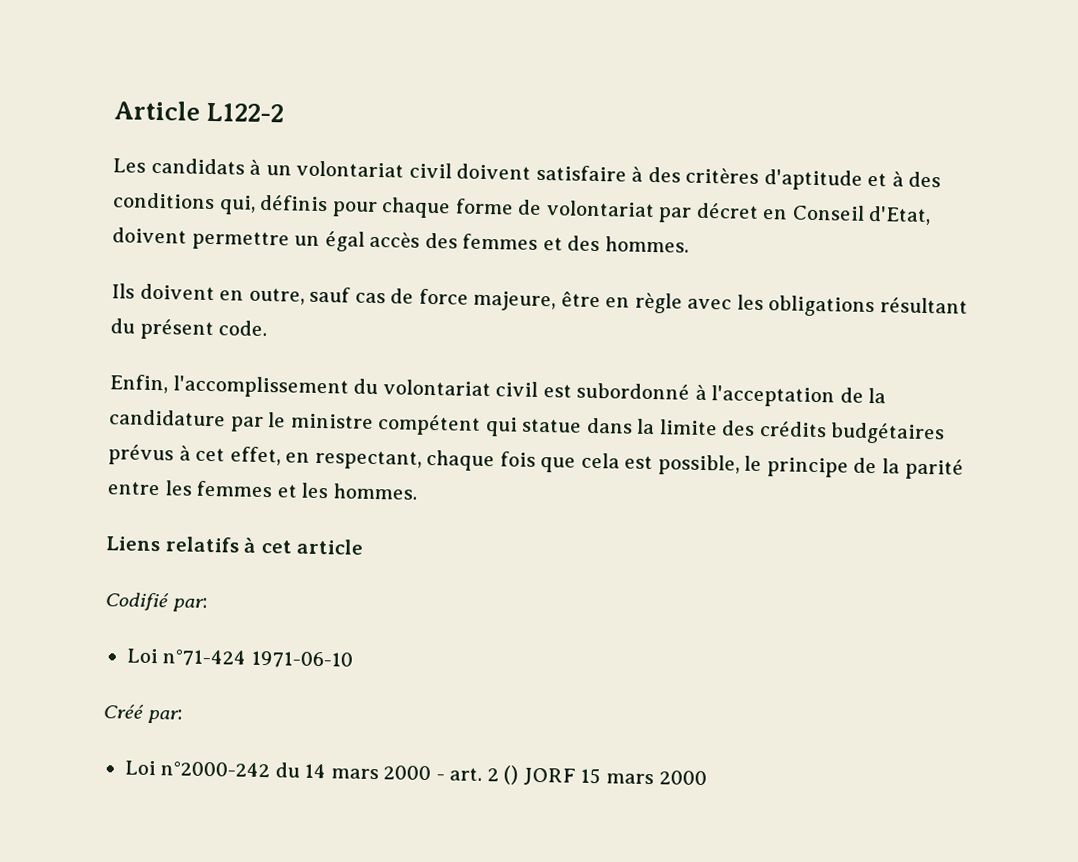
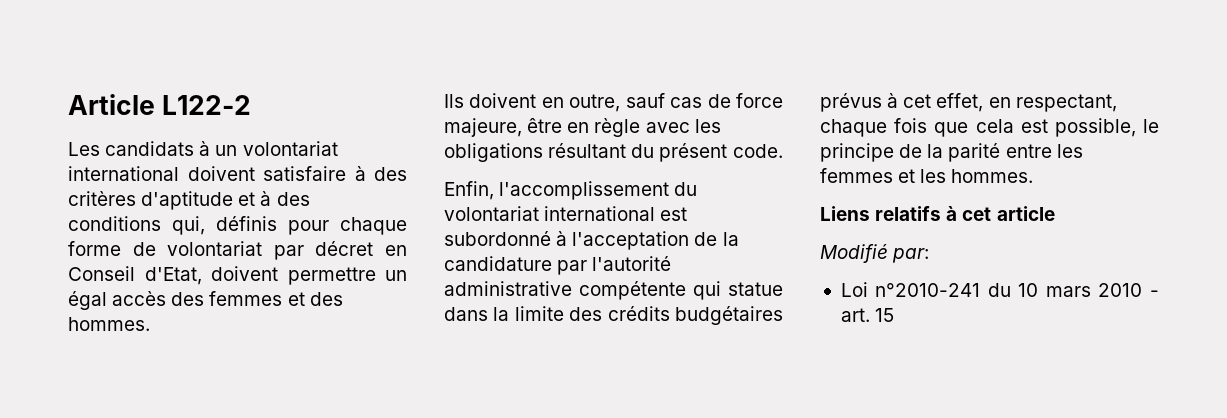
- Les candidats à un volontariat civil doivent satisfaire à des critères d'aptitude et à des conditions qui, définis pour chaque forme de volontariat par décret en Conseil d'Etat, doivent permettre un égal accès des femmes et des hommes.
+ Les candidats à un volontariat international doivent satisfaire à des critères d'aptitude et à des conditions qui, définis pour chaque forme de volontariat par décret en Conseil d'Etat, doivent permettre un égal accès des femmes et des hommes.
- Enfin, l'accomplissement du volontariat civil est subordonné à l'acceptation de la candidature par le ministre compétent qui statue dans la limite des crédits budgétaires prévus à cet effet, en respectant, chaque fois que cela est possible, le principe de la parité entre les femmes et les hommes.
+ Enfin, l'accomplissement du volontariat international est subordonné à l'acceptation de la candidature par l'autorité administrative compétente qui statue dans la limite des crédits budgétaires prévus à cet effet, en respectant, chaque fois que cela est possible, le principe de la parité entre les femmes et les hommes.
- Codifié par:
- Loi n°71-424 1971-06-10
- Créé par:
- Loi n°2000-242 du 14 mars 2000 - art. 2 () JORF 15 mars 2000
+ Modifié par:
+ Loi n°2010-241 du 10 mars 2010 - art. 15

